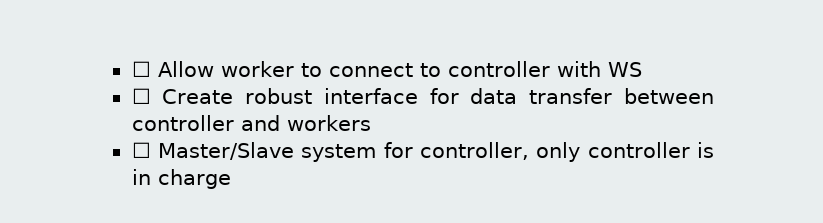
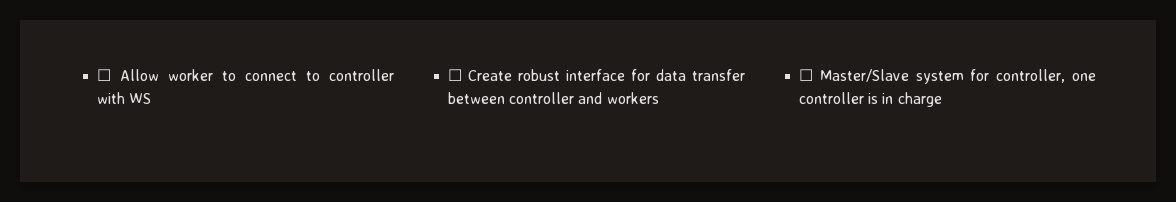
- ☐ Master/Slave system for controller, only controller is in charge
+ ☐ Master/Slave system for controller, one controller is in charge

